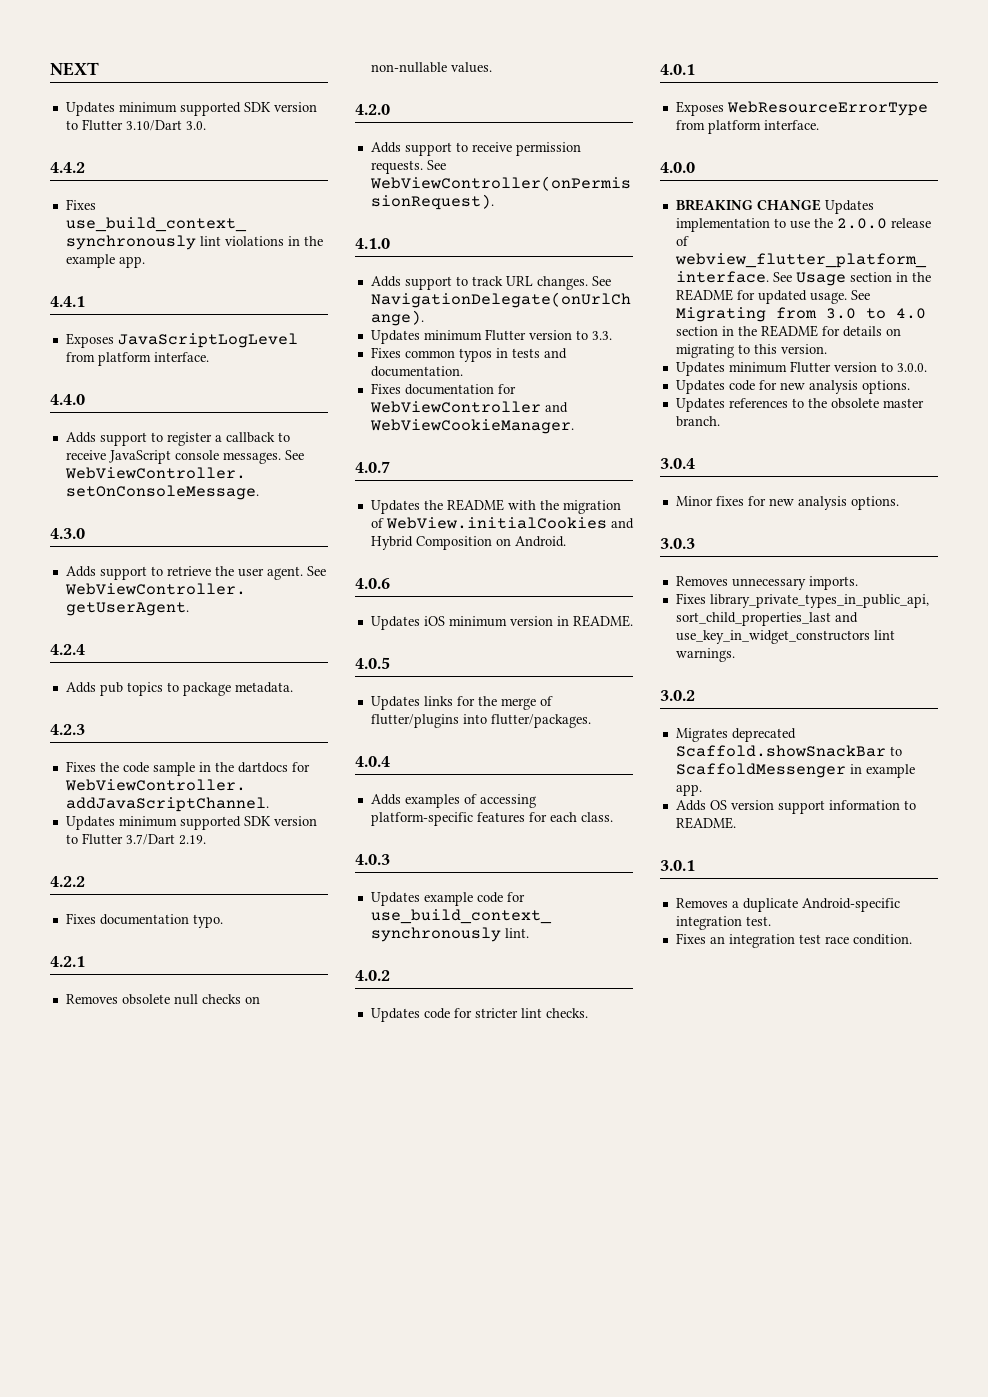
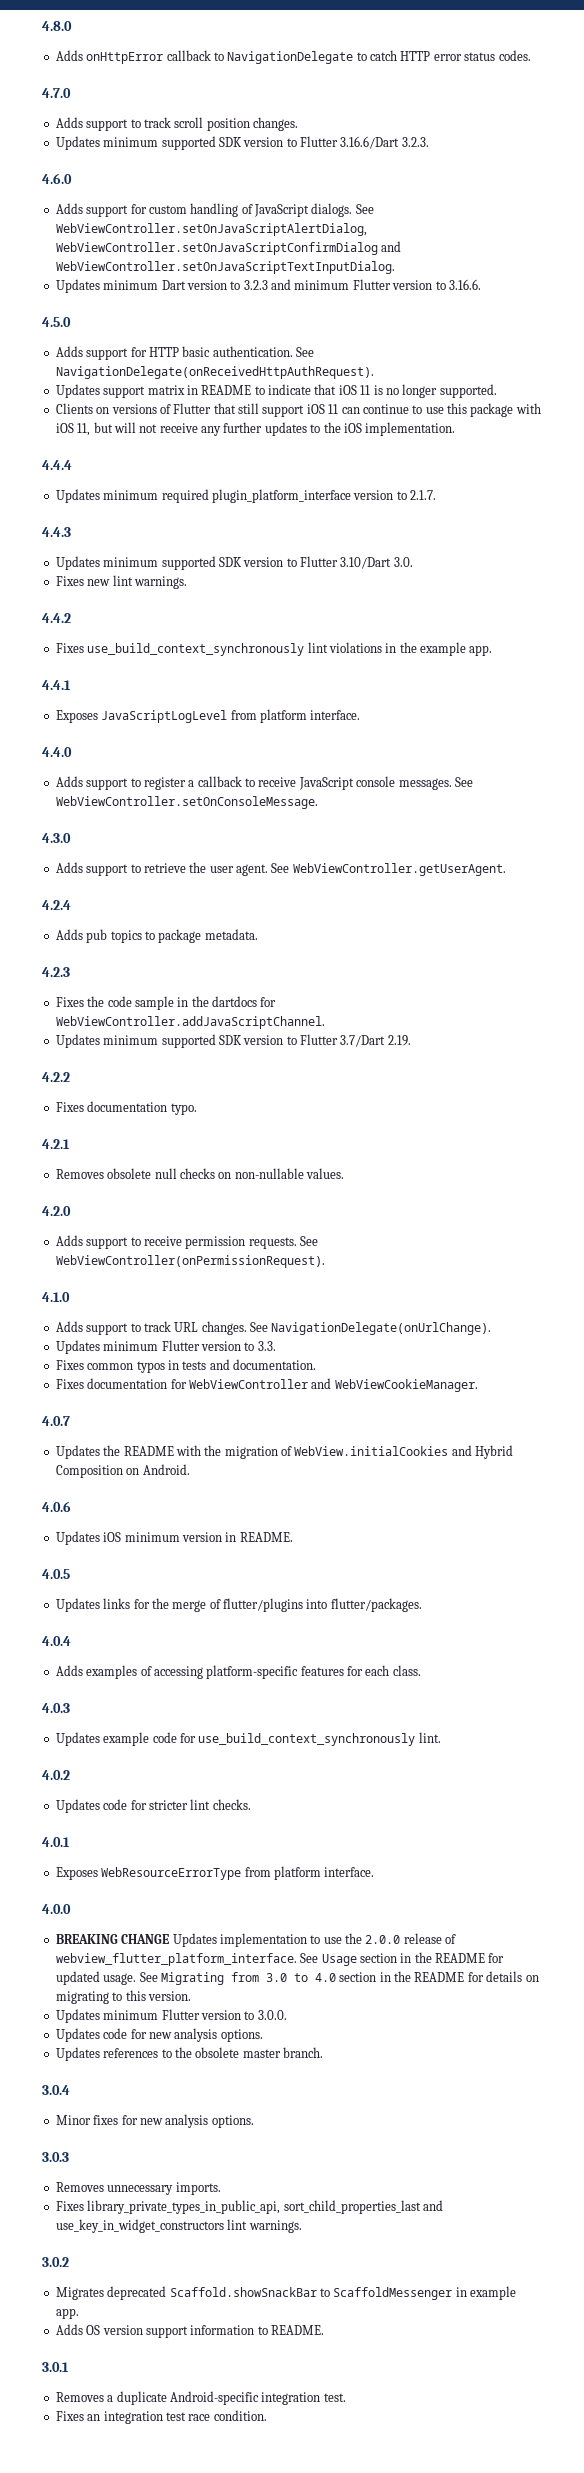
- NEXT
+ 4.8.0
+ Adds onHttpError callback to NavigationDelegate to catch HTTP error status codes.
+ 4.7.0
+ Adds support to track scroll position changes.
+ Updates minimum supported SDK version to Flutter 3.16.6/Dart 3.2.3.
+ 4.6.0
+ Adds support for custom handling of JavaScript dialogs. See WebViewController.setOnJavaScriptAlertDialog, WebViewController.setOnJavaScriptConfirmDialog and WebViewController.setOnJavaScriptTextInputDialog.
+ Updates minimum Dart version to 3.2.3 and minimum Flutter version to 3.16.6.
+ 4.5.0
+ Adds support for HTTP basic authentication. See NavigationDelegate(onReceivedHttpAuthRequest).
+ Updates support matrix in README to indicate that iOS 11 is no longer supported.
+ Clients on versions of Flutter that still support iOS 11 can continue to use this package with iOS 11, but will not receive any further updates to the iOS implementation.
+ 4.4.4
+ Updates minimum required plugin_platform_interface version to 2.1.7.
+ 4.4.3
+ Fixes new lint warnings.

